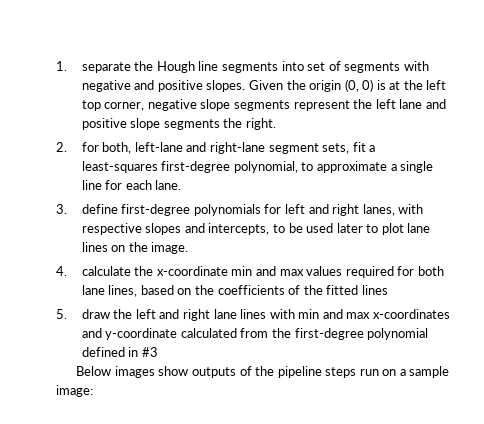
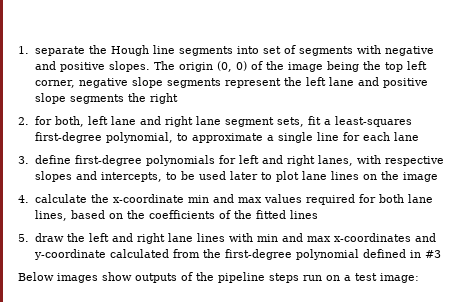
- Given the origin (0, 0) is at the left top corner, negative slope segments represent the left lane and positive slope segments the right.
+ The origin (0, 0) of the image being the top left corner, negative slope segments represent the left lane and positive slope segments the right
- 2. for both, left-lane and right-lane segment sets, fit a least-squares first-degree polynomial, to approximate a single line for each lane.
+ 2. for both, left lane and right lane segment sets, fit a least-squares first-degree polynomial, to approximate a single line for each lane
- 3. define first-degree polynomials for left and right lanes, with respective slopes and intercepts, to be used later to plot lane lines on the image.
+ 3. define first-degree polynomials for left and right lanes, with respective slopes and intercepts, to be used later to plot lane lines on the image
- Below images show outputs of the pipeline steps run on a sample image:
+ Below images show outputs of the pipeline steps run on a test image:

